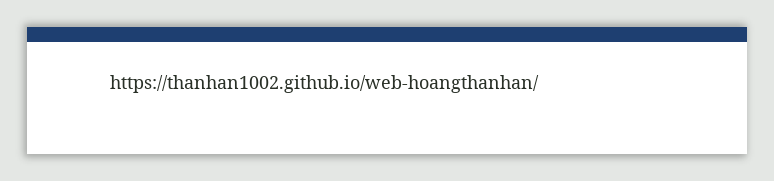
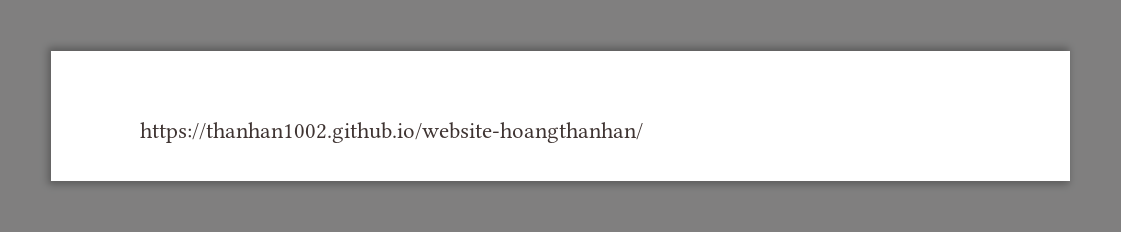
- https://thanhan1002.github.io/web-hoangthanhan/
+ https://thanhan1002.github.io/website-hoangthanhan/

